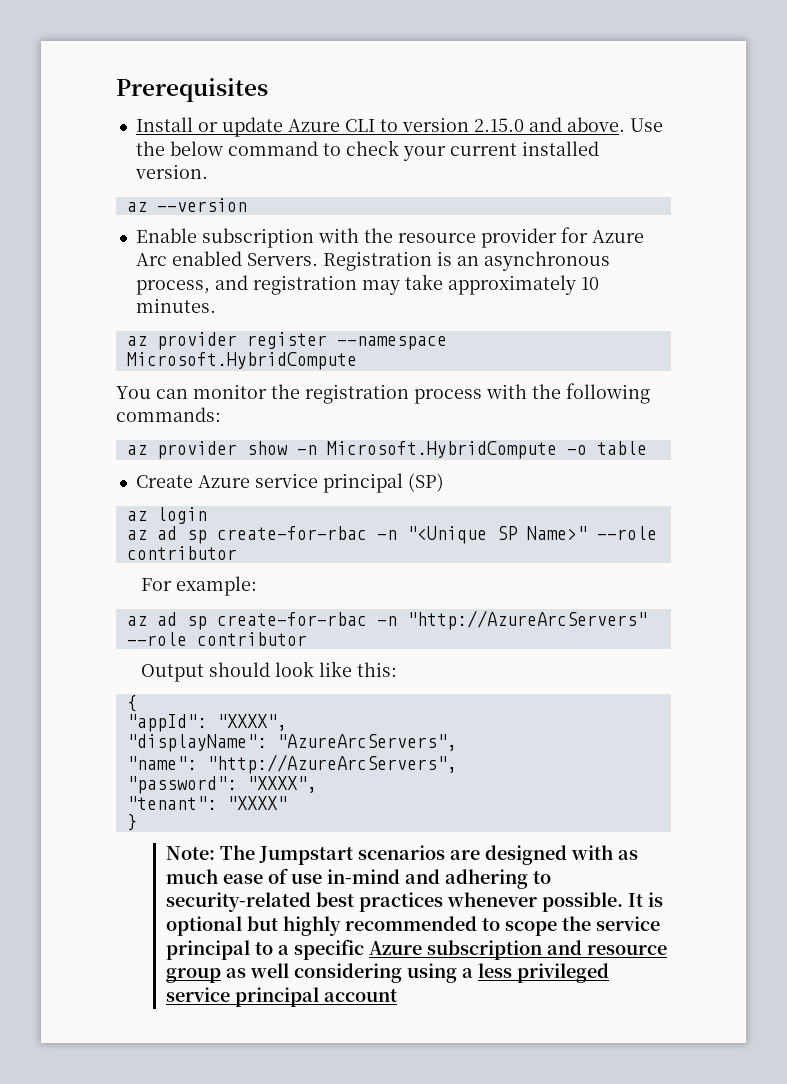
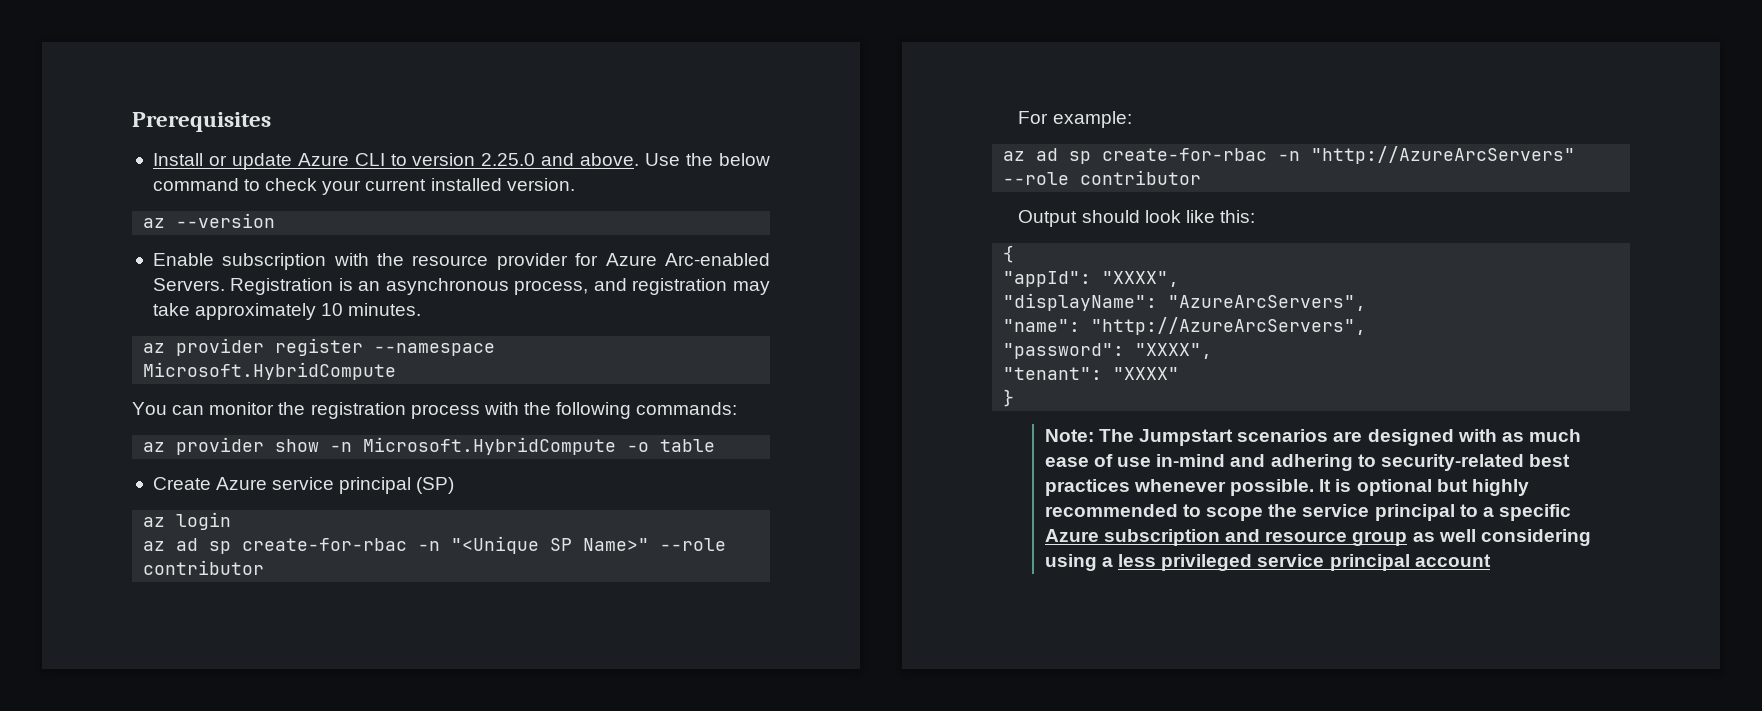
- Install or update Azure CLI to version 2.15.0 and above.
+ Install or update Azure CLI to version 2.25.0 and above.
- Enable subscription with the resource provider for Azure Arc enabled Servers.
+ Enable subscription with the resource provider for Azure Arc-enabled Servers.

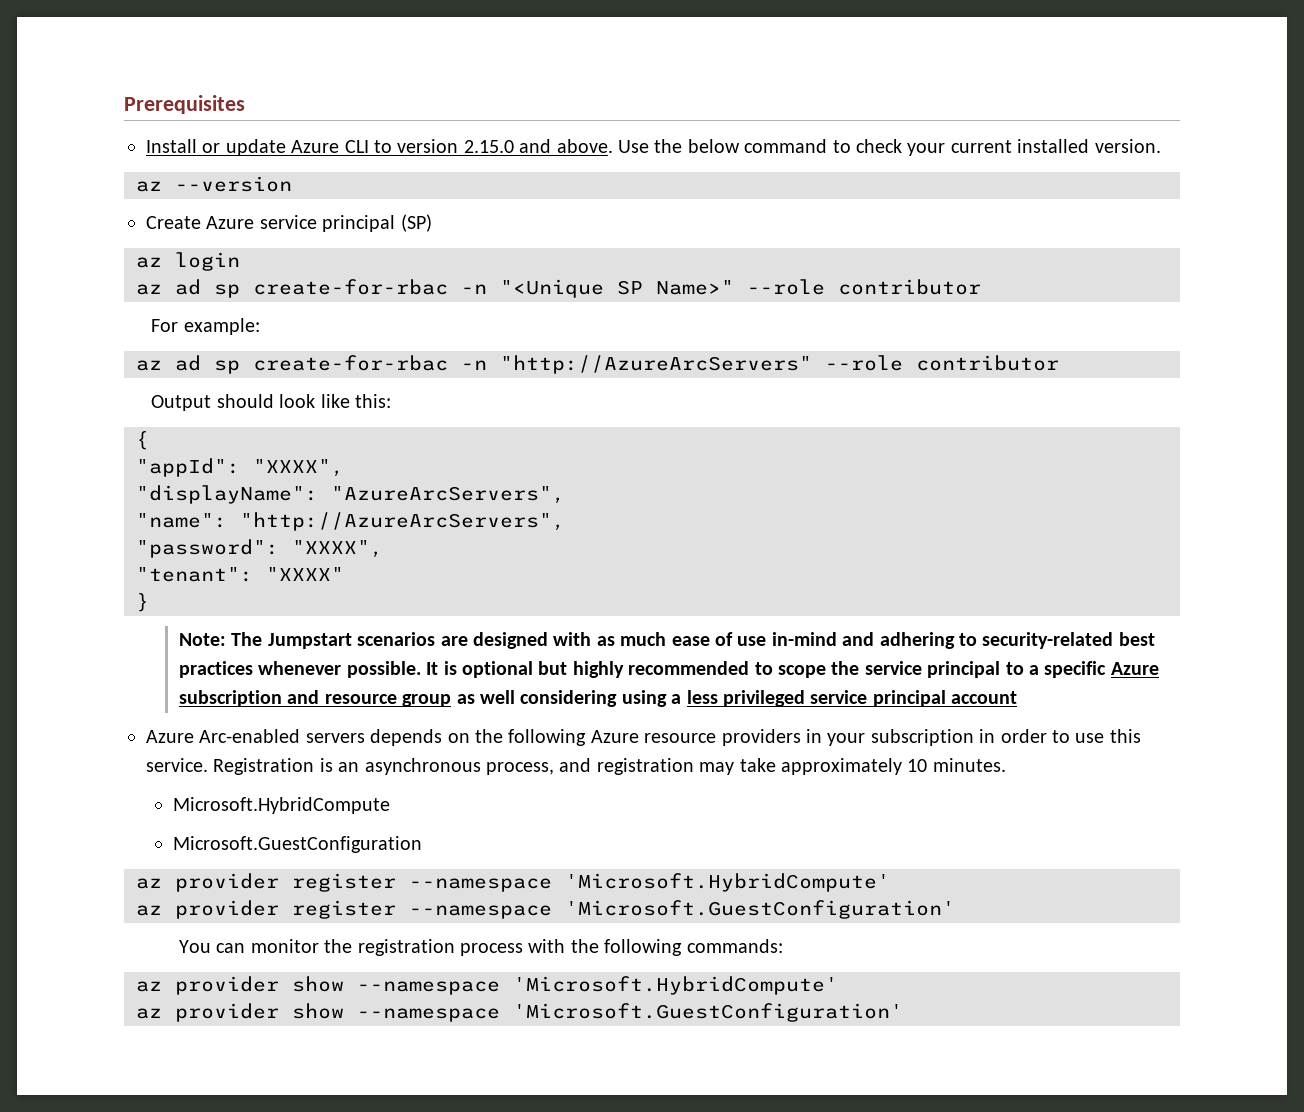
- Install or update Azure CLI to version 2.25.0 and above.
+ Install or update Azure CLI to version 2.15.0 and above.
- Enable subscription with the resource provider for Azure Arc-enabled Servers. Registration is an asynchronous process, and registration may take approximately 10 minutes.
- az provider register --namespace Microsoft.HybridCompute
- You can monitor the registration process with the following commands:
- az provider show -n Microsoft.HybridCompute -o table
+ Azure Arc-enabled servers depends on the following Azure resource providers in your subscription in order to use this service. Registration is an asynchronous process, and registration may take approximately 10 minutes.
+ Microsoft.HybridCompute
+ Microsoft.GuestConfiguration
+ az provider register --namespace 'Microsoft.HybridCompute'
+ az provider register --namespace 'Microsoft.GuestConfiguration'
+ You can monitor the registration process with the following commands:
+ az provider show --namespace 'Microsoft.HybridCompute'
+ az provider show --namespace 'Microsoft.GuestConfiguration'

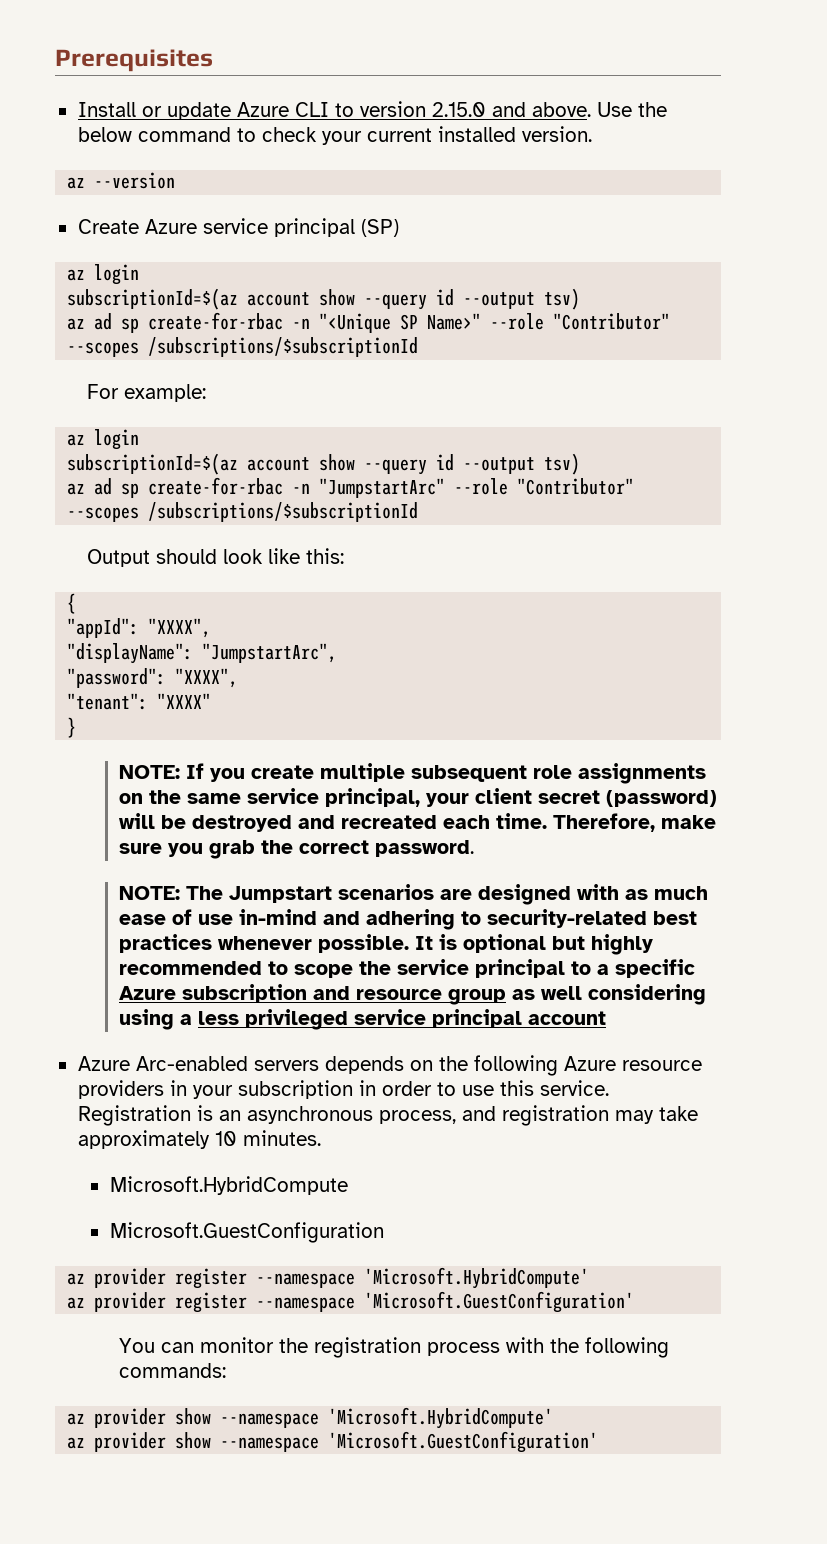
  Create Azure service principal (SP)
  az login
+ subscriptionId=$(az account show --query id --output tsv)
- az ad sp create-for-rbac -n "<Unique SP Name>" --role contributor
+ az ad sp create-for-rbac -n "<Unique SP Name>" --role "Contributor" --scopes /subscriptions/$subscriptionId
  For example:
- az ad sp create-for-rbac -n "http://AzureArcServers" --role contributor
+ az login
+ subscriptionId=$(az account show --query id --output tsv)
+ az ad sp create-for-rbac -n "JumpstartArc" --role "Contributor" --scopes /subscriptions/$subscriptionId
- "displayName": "AzureArcServers",
- "name": "http://AzureArcServers",
+ "displayName": "JumpstartArc",
- Note: The Jumpstart scenarios are designed with as much ease of use in-mind and adhering to security-related best practices whenever possible.
+ NOTE: If you create multiple subsequent role assignments on the same service principal, your client secret (password) will be destroyed and recreated each time. Therefore, make sure you grab the correct password.
+ NOTE: The Jumpstart scenarios are designed with as much ease of use in-mind and adhering to security-related best practices whenever possible.

